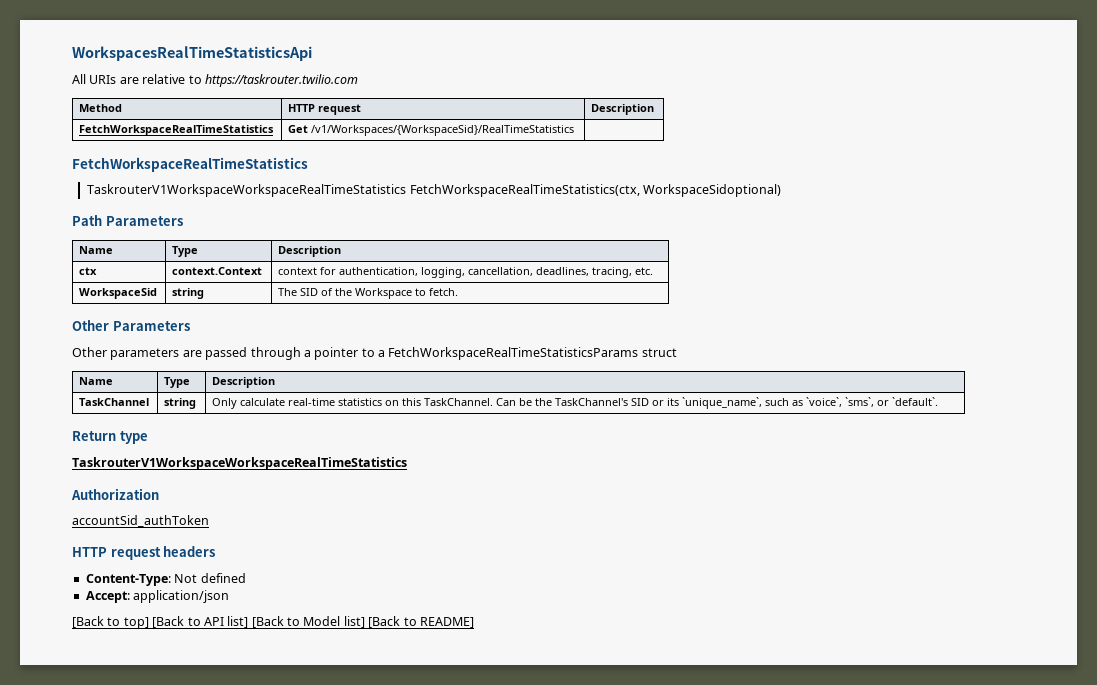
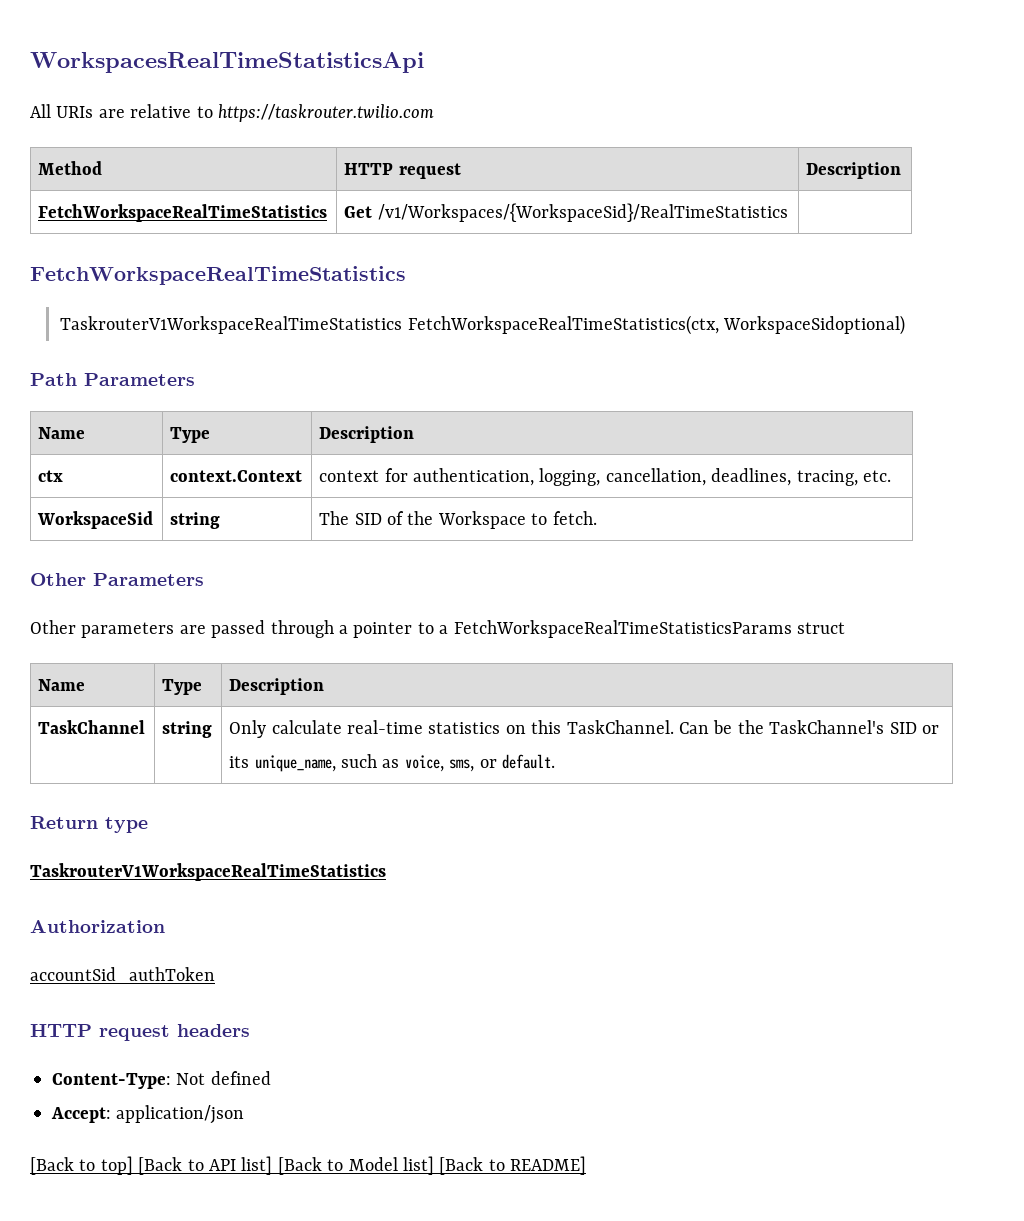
- TaskrouterV1WorkspaceWorkspaceRealTimeStatistics FetchWorkspaceRealTimeStatistics(ctx, WorkspaceSidoptional)
+ TaskrouterV1WorkspaceRealTimeStatistics FetchWorkspaceRealTimeStatistics(ctx, WorkspaceSidoptional)
- TaskChannel | string | Only calculate real-time statistics on this TaskChannel. Can be the TaskChannel's SID or its `unique_name`, such as `voice`, `sms`, or `default`.
+ TaskChannel | string | Only calculate real-time statistics on this TaskChannel. Can be the TaskChannel's SID or its unique_name, such as voice, sms, or default.
  Return type
- TaskrouterV1WorkspaceWorkspaceRealTimeStatistics
+ TaskrouterV1WorkspaceRealTimeStatistics

